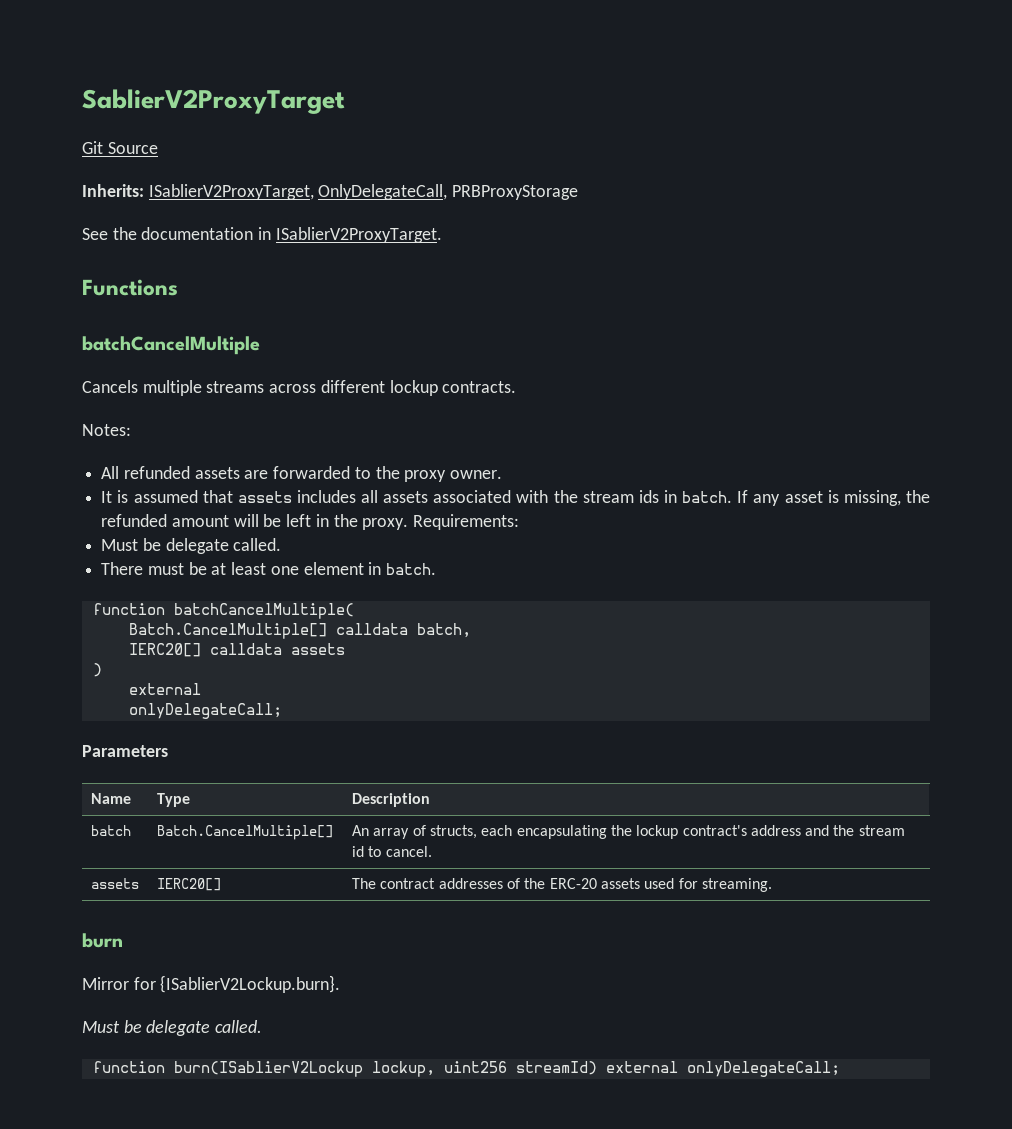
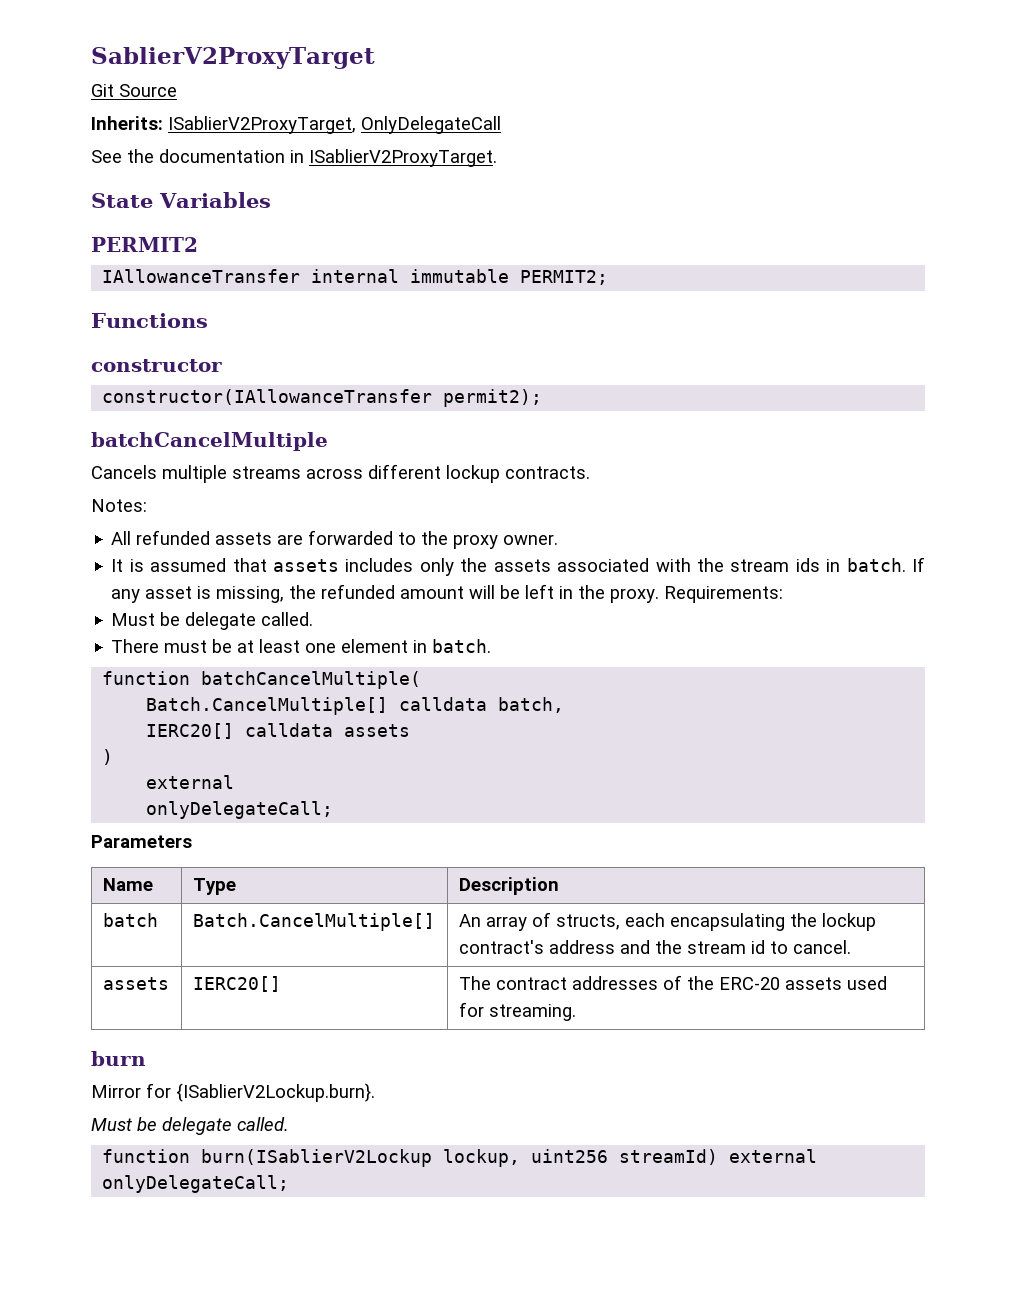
- Inherits: ISablierV2ProxyTarget, OnlyDelegateCall, PRBProxyStorage
+ Inherits: ISablierV2ProxyTarget, OnlyDelegateCall
+ State Variables
+ PERMIT2
+ IAllowanceTransfer internal immutable PERMIT2;
  Functions
+ constructor
+ constructor(IAllowanceTransfer permit2);
- It is assumed that assets includes all assets associated with the stream ids in batch.
+ It is assumed that assets includes only the assets associated with the stream ids in batch.

